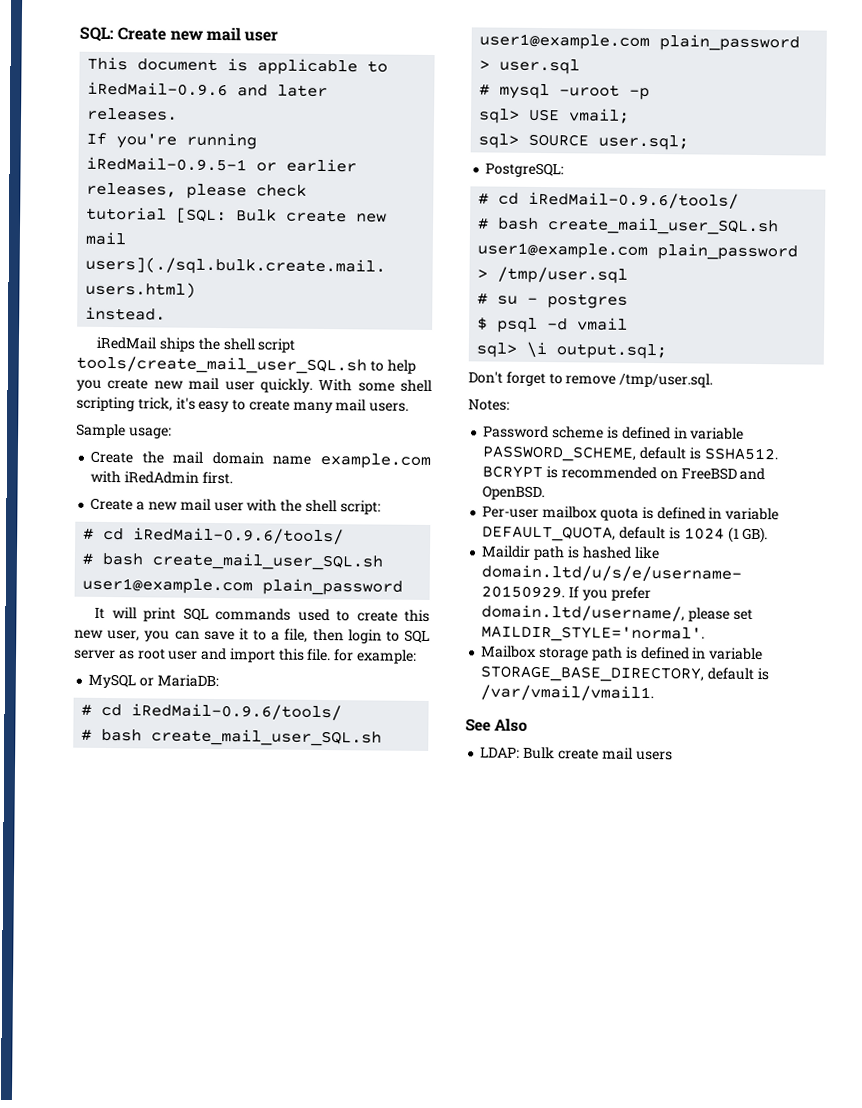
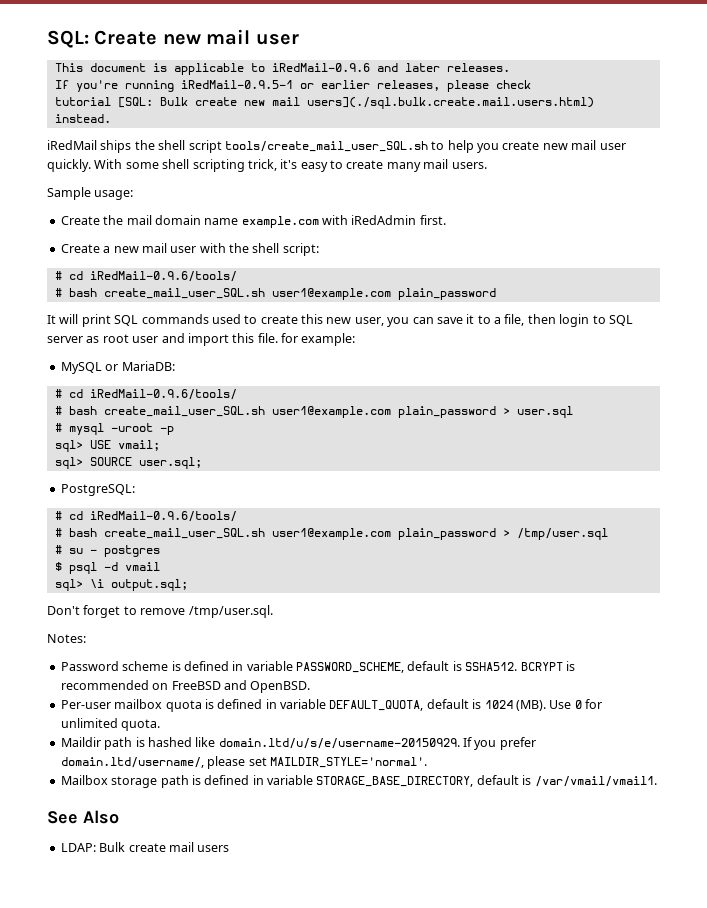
- Per-user mailbox quota is defined in variable DEFAULT_QUOTA, default is 1024 (1 GB).
+ Per-user mailbox quota is defined in variable DEFAULT_QUOTA, default is 1024 (MB). Use 0 for unlimited quota.

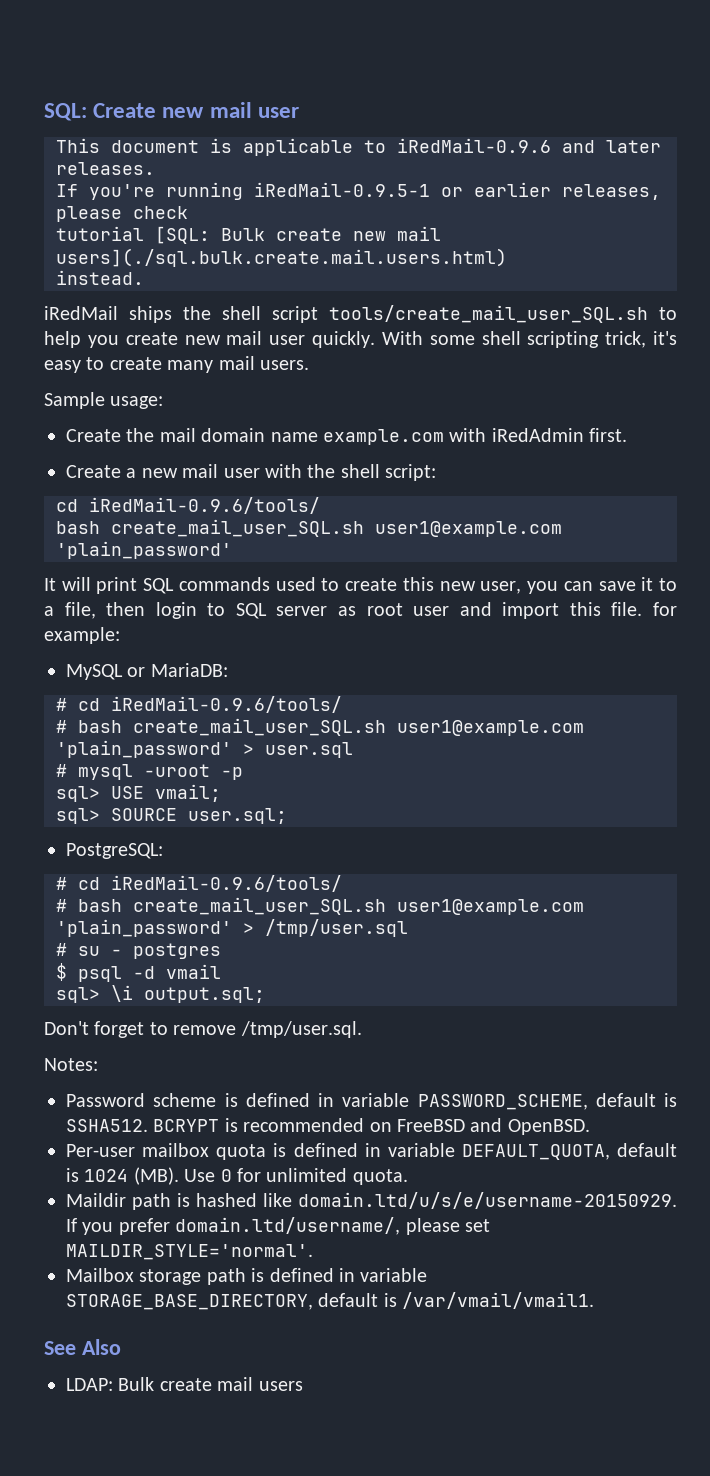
  Create a new mail user with the shell script:
- # cd iRedMail-0.9.6/tools/
- # bash create_mail_user_SQL.sh user1@example.com plain_password
+ cd iRedMail-0.9.6/tools/
+ bash create_mail_user_SQL.sh user1@example.com 'plain_password'
- # bash create_mail_user_SQL.sh user1@example.com plain_password > user.sql
+ # bash create_mail_user_SQL.sh user1@example.com 'plain_password' > user.sql
- # bash create_mail_user_SQL.sh user1@example.com plain_password > /tmp/user.sql
+ # bash create_mail_user_SQL.sh user1@example.com 'plain_password' > /tmp/user.sql

